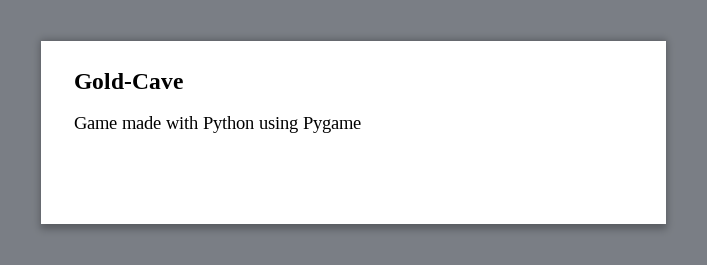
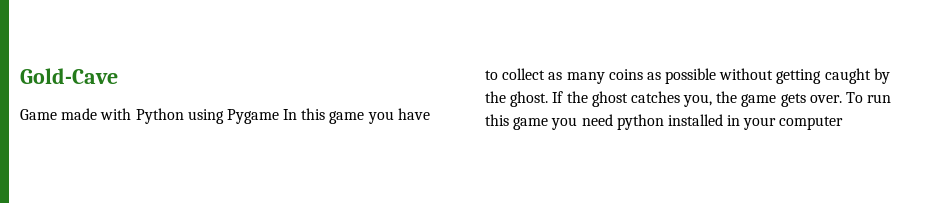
- Game made with Python using Pygame
+ Game made with Python using Pygame In this game you have to collect as many coins as possible without getting caught by the ghost. If the ghost catches you, the game gets over. To run this game you need python installed in your computer

